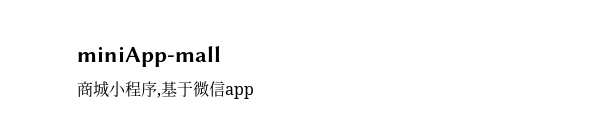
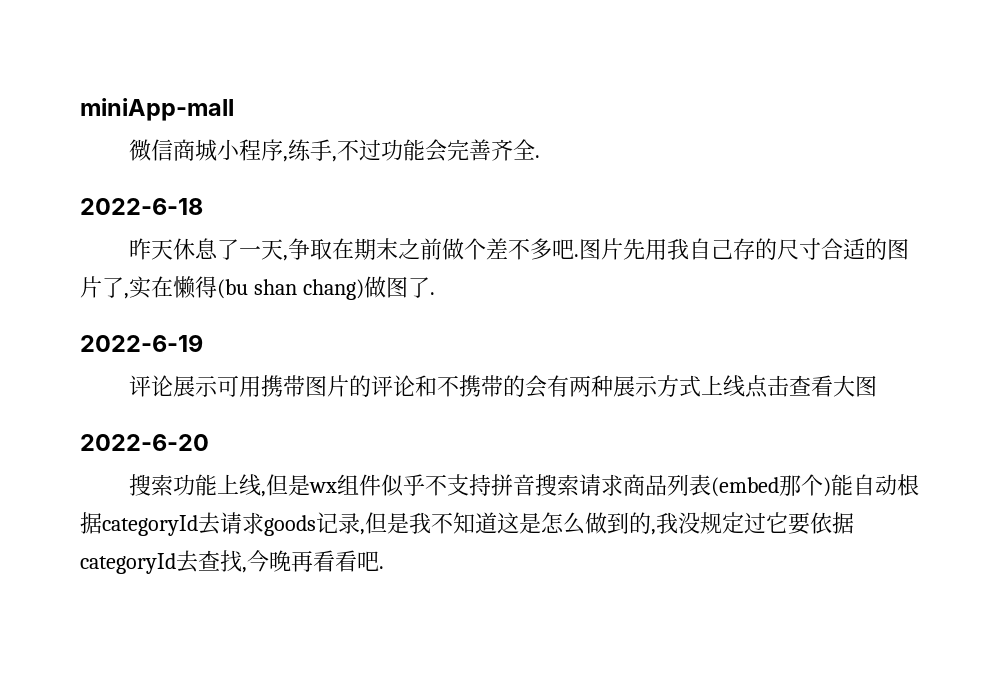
- 商城小程序,基于微信app
+ 微信商城小程序,练手,不过功能会完善齐全.
+ 2022-6-18
+ 昨天休息了一天,争取在期末之前做个差不多吧.图片先用我自己存的尺寸合适的图片了,实在懒得(bu shan chang)做图了.
+ 2022-6-19
+ 评论展示可用携带图片的评论和不携带的会有两种展示方式上线点击查看大图
+ 2022-6-20
+ 搜索功能上线,但是wx组件似乎不支持拼音搜索请求商品列表(embed那个)能自动根据categoryId去请求goods记录,但是我不知道这是怎么做到的,我没规定过它要依据categoryId去查找,今晚再看看吧.

